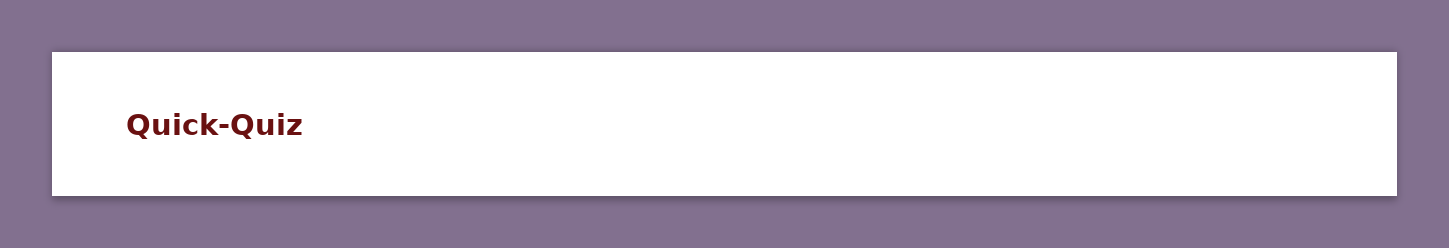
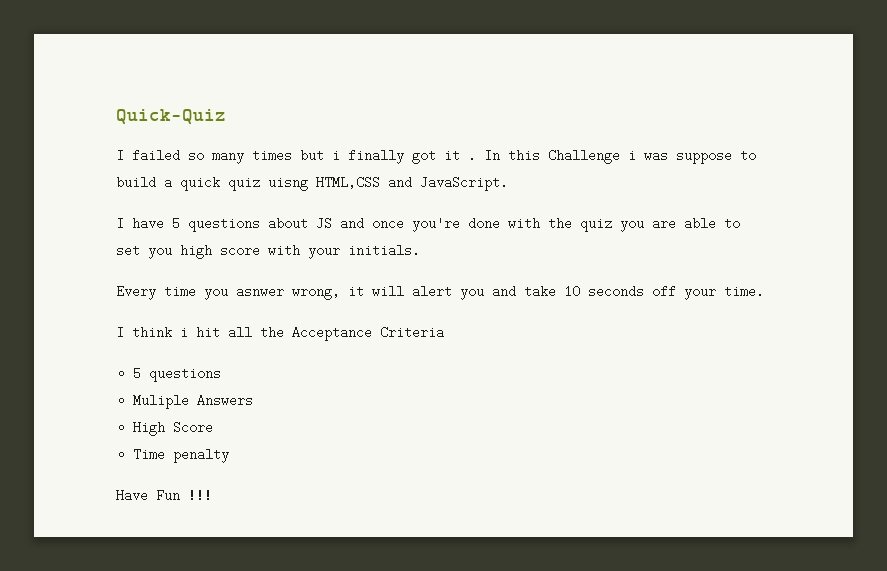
+ I failed so many times but i finally got it . In this Challenge i was suppose to build a quick quiz uisng HTML,CSS and JavaScript.
+ I have 5 questions about JS and once you're done with the quiz you are able to set you high score with your initials.
+ Every time you asnwer wrong, it will alert you and take 10 seconds off your time.
+ I think i hit all the Acceptance Criteria
+ 5 questions
+ Muliple Answers
+ High Score
+ Time penalty
+ Have Fun !!!

